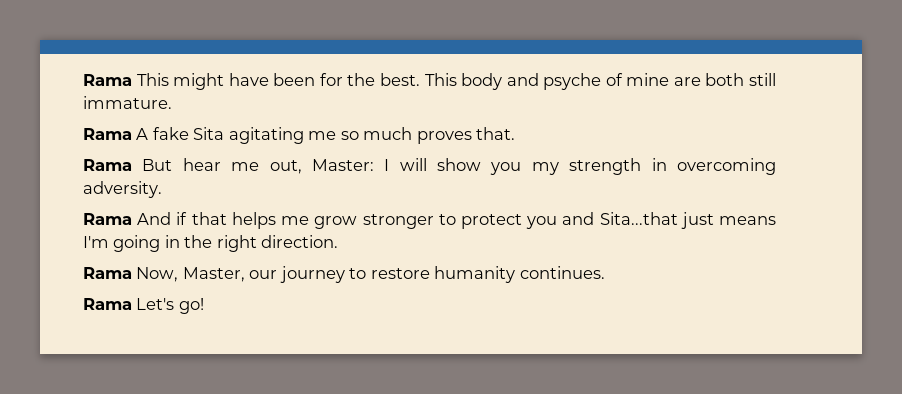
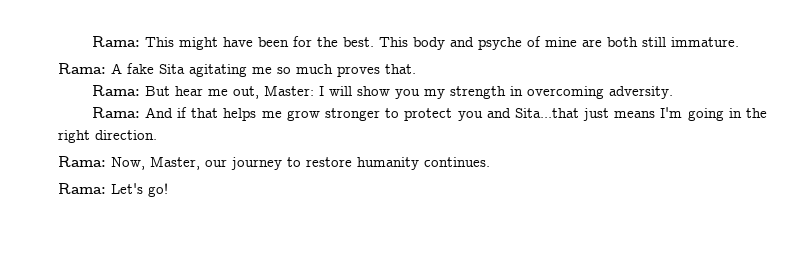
- Rama This might have been for the best.
+ Rama: This might have been for the best.
- Rama A fake Sita agitating me so much proves that.
+ Rama: A fake Sita agitating me so much proves that.
- Rama But hear me out, Master: I will show you my strength in overcoming adversity.
+ Rama: But hear me out, Master: I will show you my strength in overcoming adversity.
- Rama And if that helps me grow stronger to protect you and Sita...that just means I'm going in the right direction.
+ Rama: And if that helps me grow stronger to protect you and Sita...that just means I'm going in the right direction.
- Rama Now, Master, our journey to restore humanity continues.
+ Rama: Now, Master, our journey to restore humanity continues.
- Rama Let's go!
+ Rama: Let's go!

